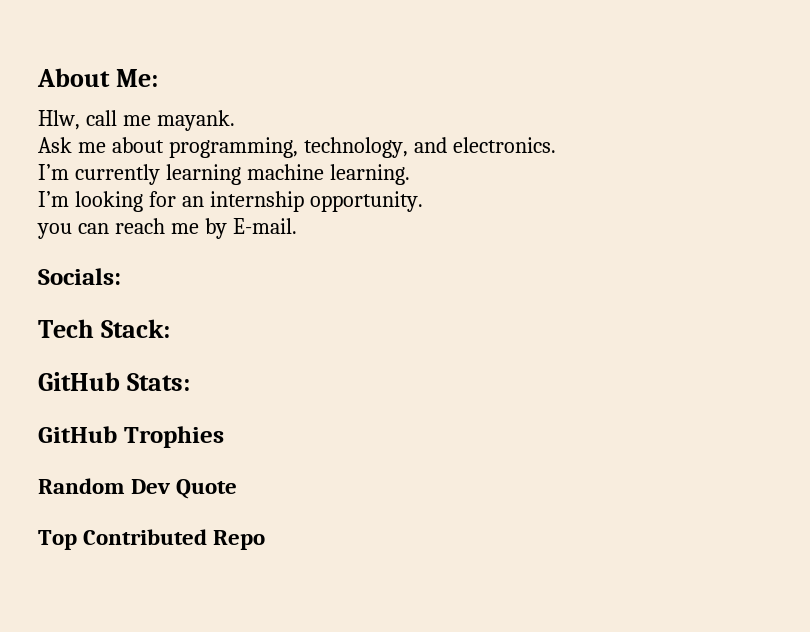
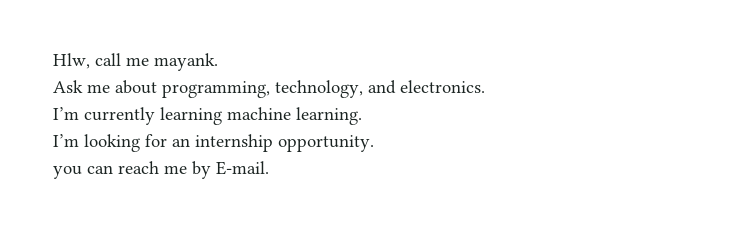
- About Me:
- Socials:
- Tech Stack:
- GitHub Stats:
- GitHub Trophies
- Random Dev Quote
- Top Contributed Repo

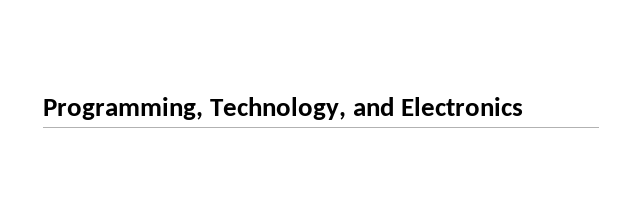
- Hlw, call me mayank.
- Ask me about programming, technology, and electronics.
- I’m currently learning machine learning.
- I’m looking for an internship opportunity.
- you can reach me by E-mail.
+ Programming, Technology, and Electronics

